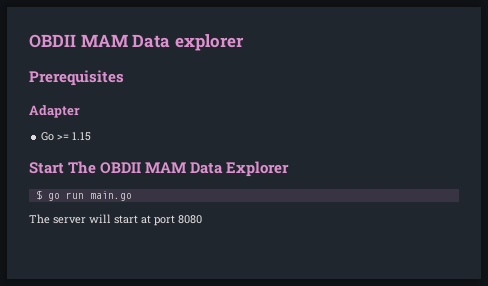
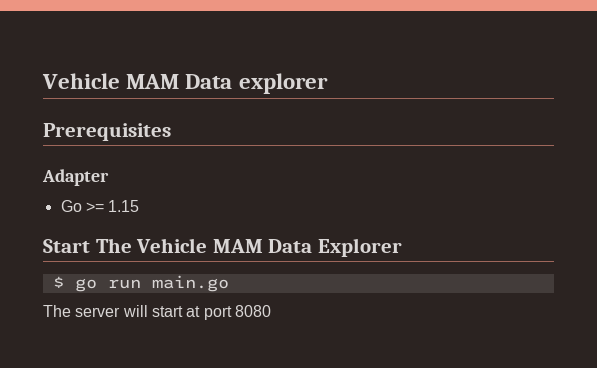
- OBDII MAM Data explorer
+ Vehicle MAM Data explorer
- Start The OBDII MAM Data Explorer
+ Start The Vehicle MAM Data Explorer

